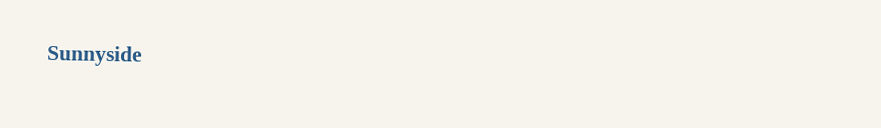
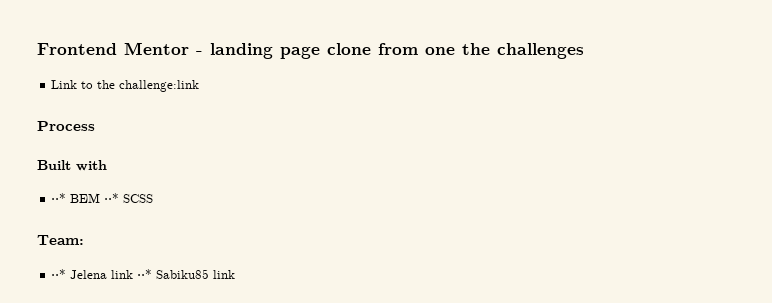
- Sunnyside
+ Frontend Mentor - landing page clone from one the challenges
+ Link to the challenge:link
+ Process
+ Built with
+ ⋅⋅* BEM ⋅⋅* SCSS
+ Team:
+ ⋅⋅* Jelena link ⋅⋅* Sabiku85 link

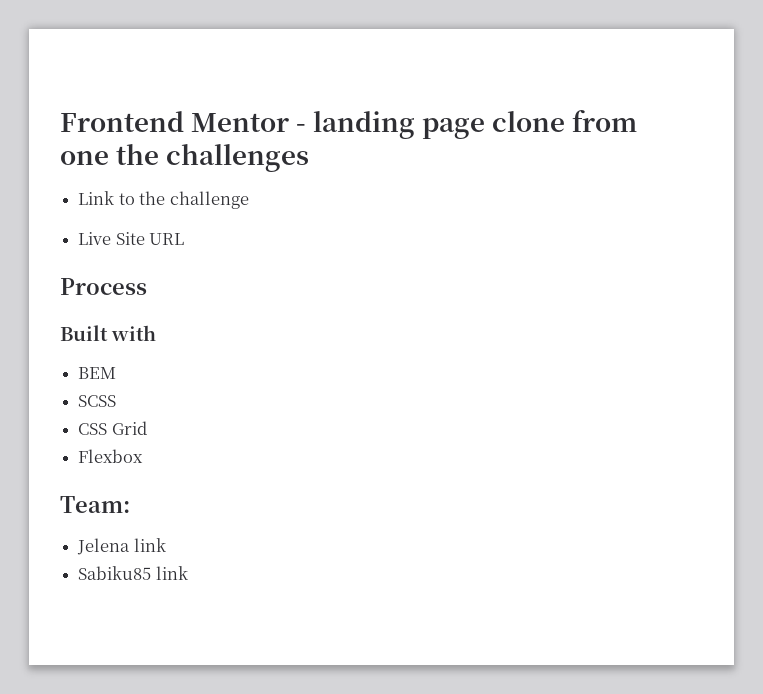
- Link to the challenge:link
+ Link to the challenge
+ Live Site URL
- ⋅⋅* BEM ⋅⋅* SCSS
+ BEM
+ SCSS
+ CSS Grid
+ Flexbox
- ⋅⋅* Jelena link ⋅⋅* Sabiku85 link
+ Jelena link
+ Sabiku85 link

